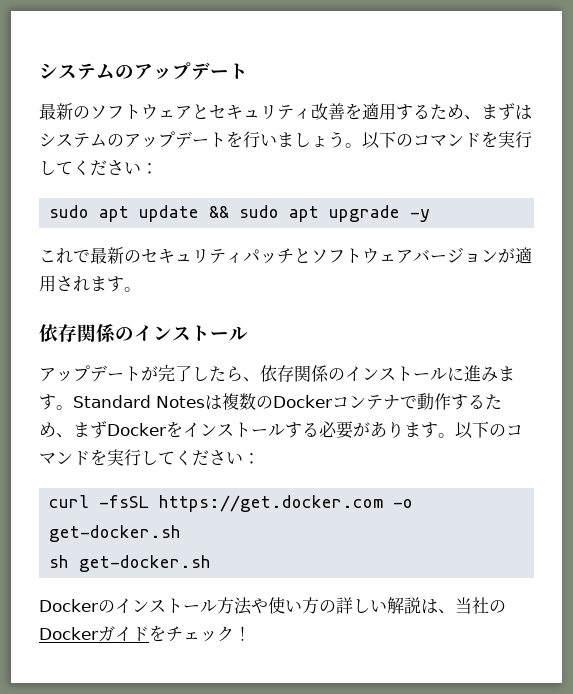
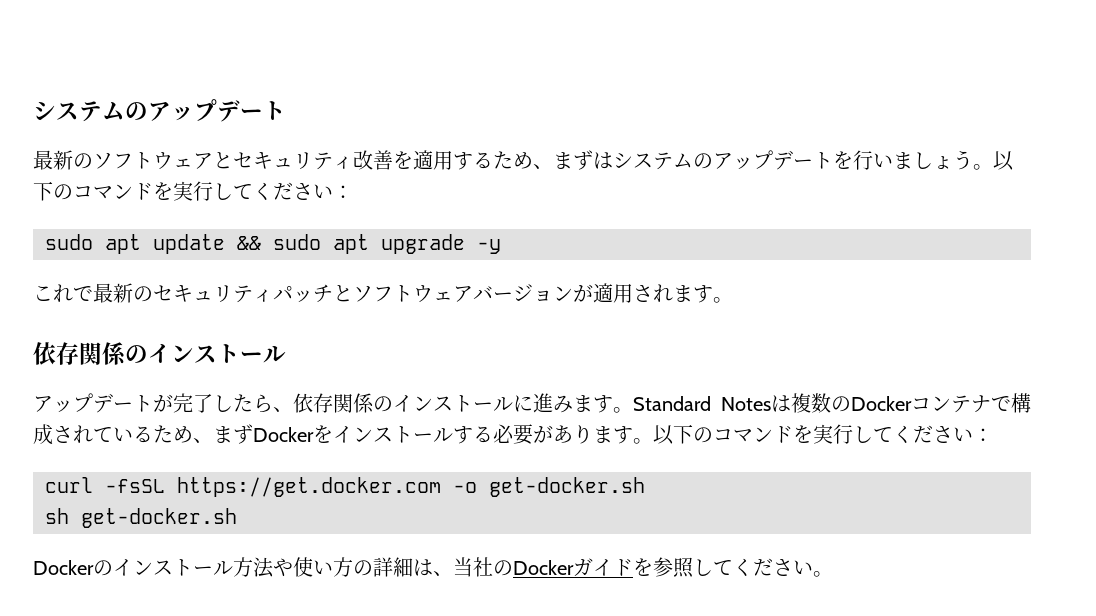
- Standard Notesは複数のDockerコンテナで動作するため、まずDockerをインストールする必要があります。
+ Standard Notesは複数のDockerコンテナで構成されているため、まずDockerをインストールする必要があります。
- Dockerのインストール方法や使い方の詳しい解説は、当社のDockerガイドをチェック！
+ Dockerのインストール方法や使い方の詳細は、当社のDockerガイドを参照してください。

